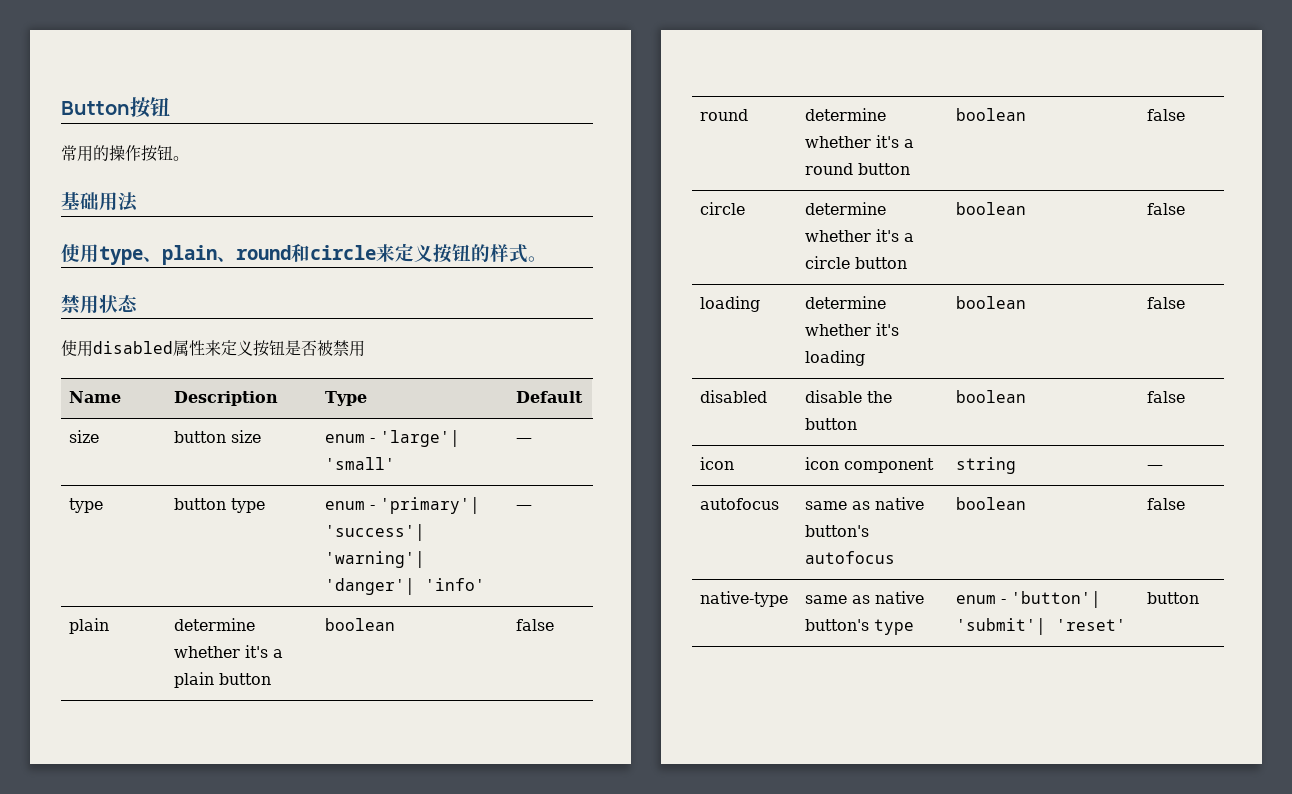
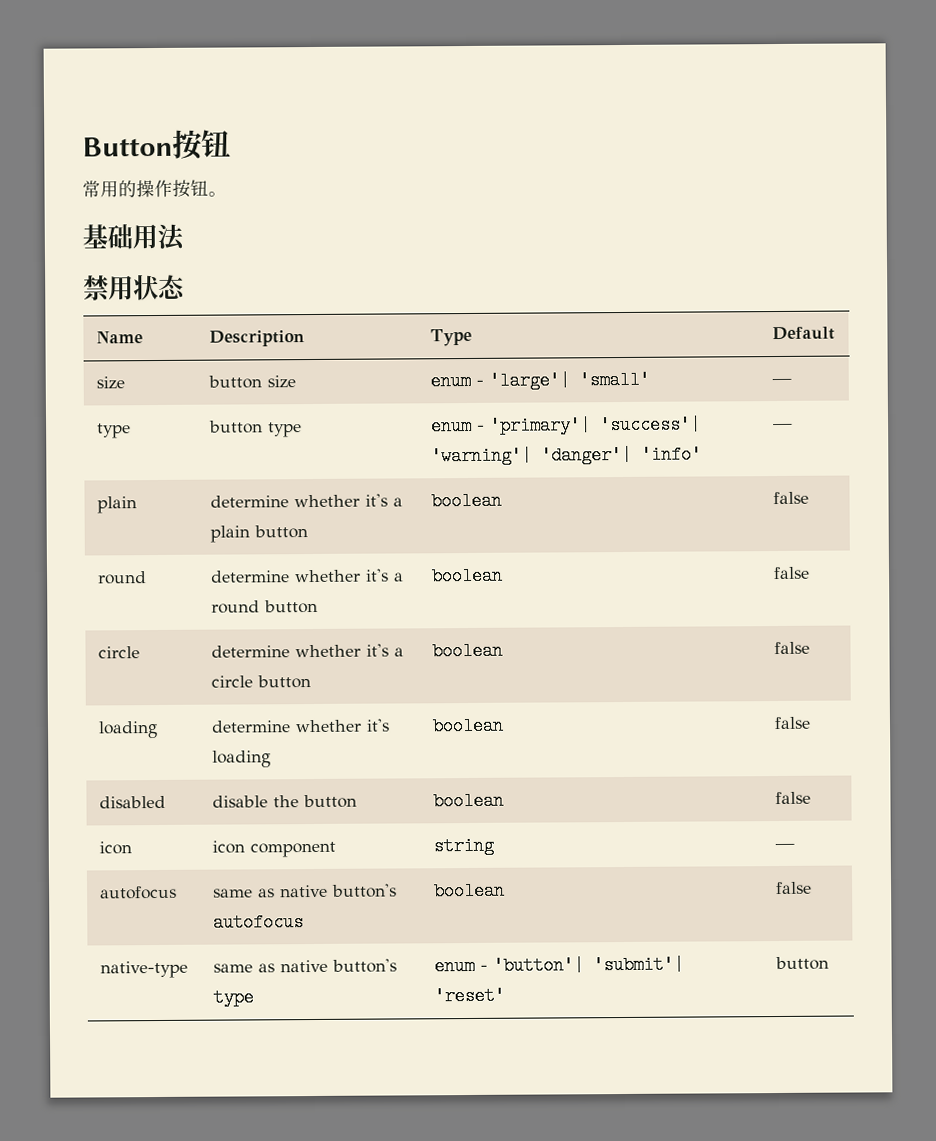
- 使用type、plain、round和circle来定义按钮的样式。
  禁用状态
- 使用disabled属性来定义按钮是否被禁用

